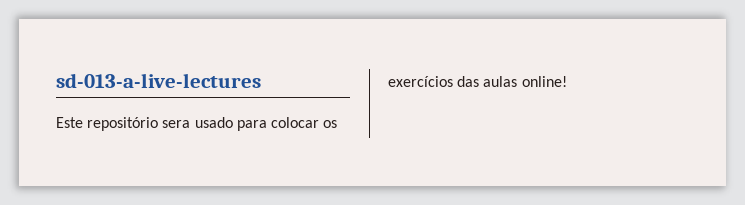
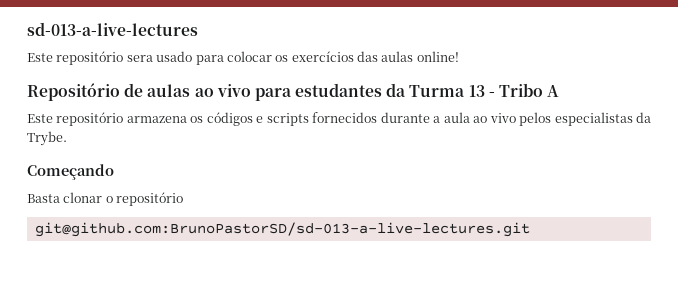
+ Repositório de aulas ao vivo para estudantes da Turma 13 - Tribo A
+ Este repositório armazena os códigos e scripts fornecidos durante a aula ao vivo pelos especialistas da Trybe.
+ Começando
+ Basta clonar o repositório
+ git@github.com:BrunoPastorSD/sd-013-a-live-lectures.git

